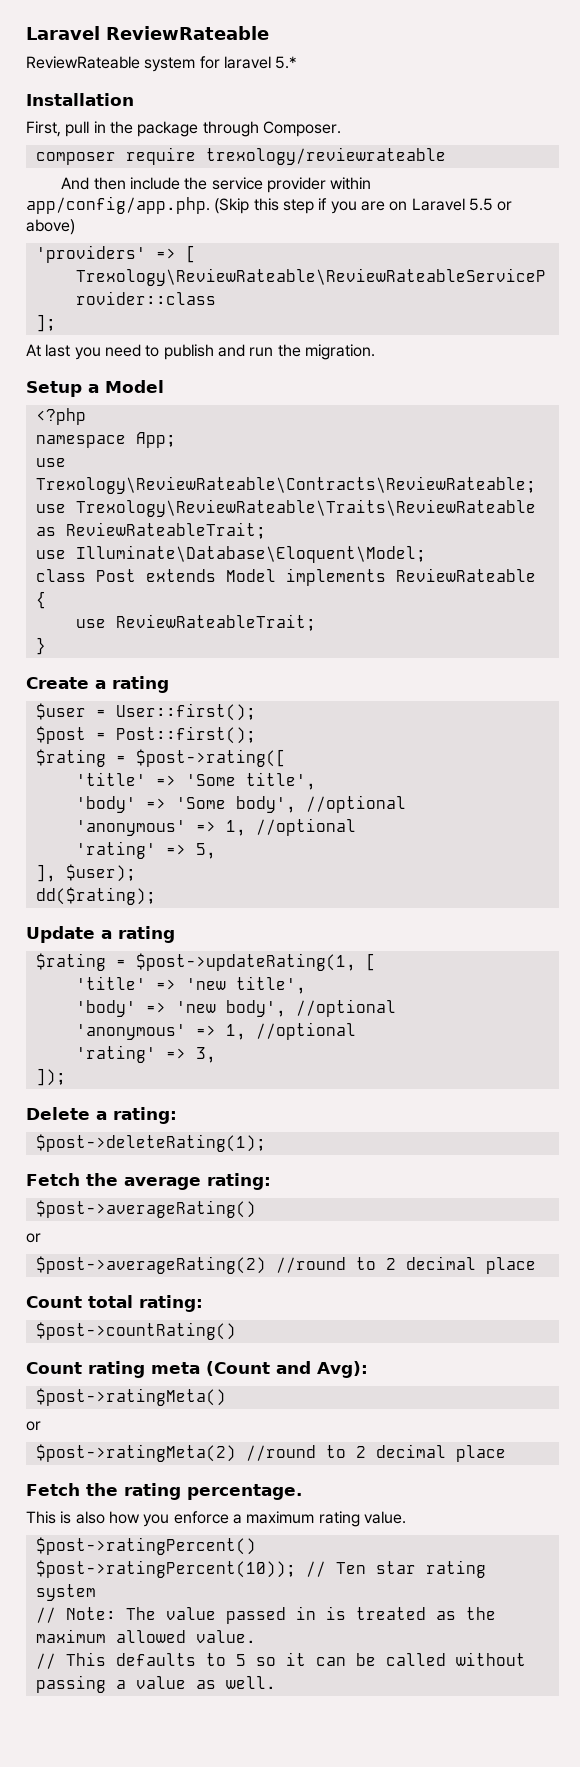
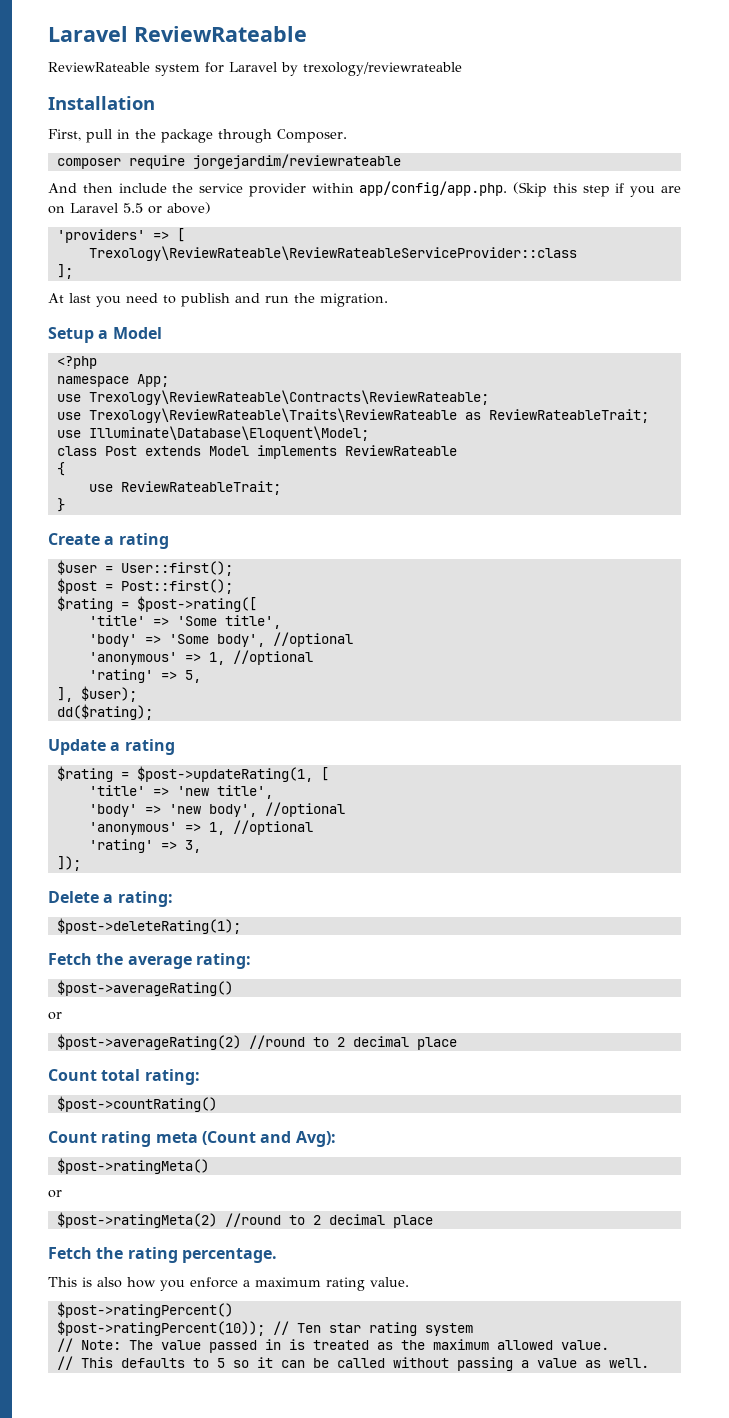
- ReviewRateable system for laravel 5.*
+ ReviewRateable system for Laravel by trexology/reviewrateable
- composer require trexology/reviewrateable
+ composer require jorgejardim/reviewrateable

